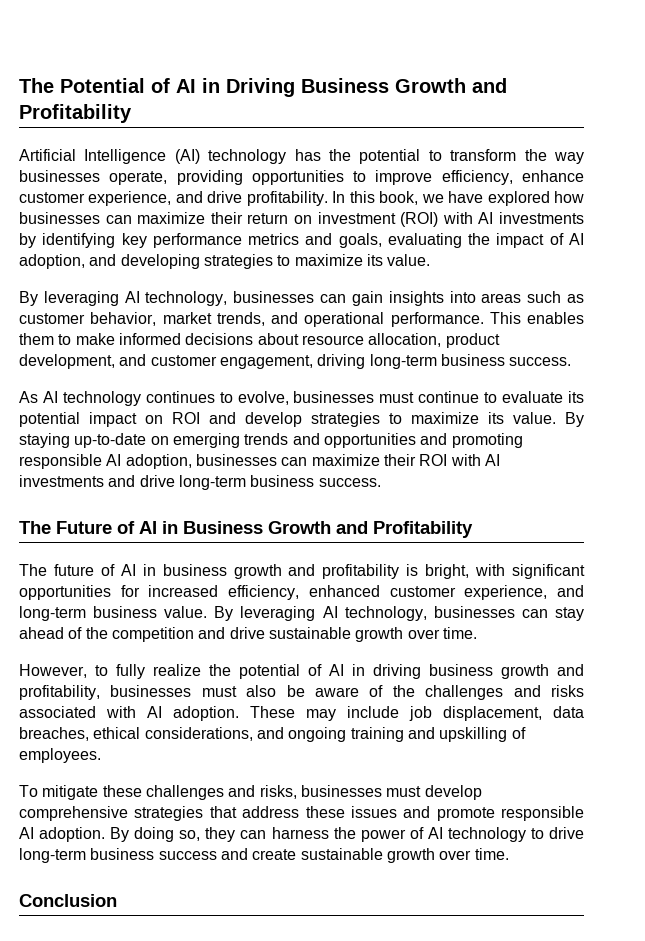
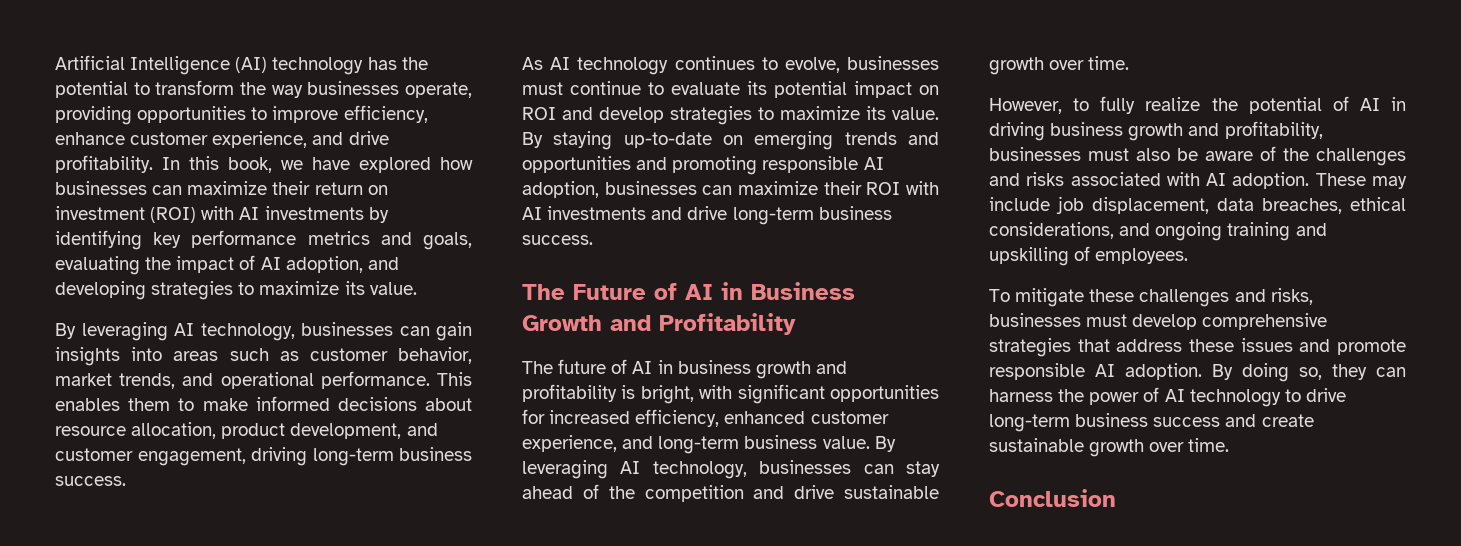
- The Potential of AI in Driving Business Growth and Profitability

